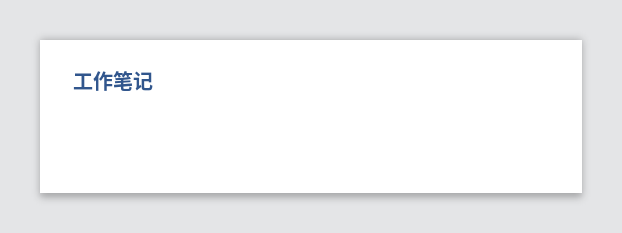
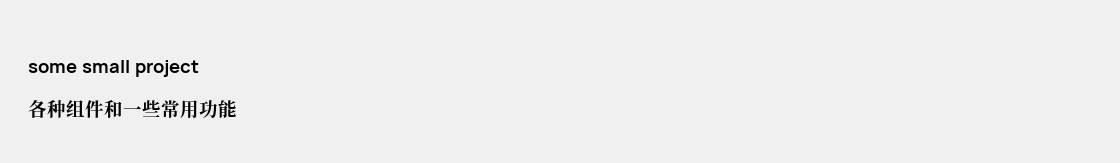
- 工作笔记
+ some small project
+ 各种组件和一些常用功能

